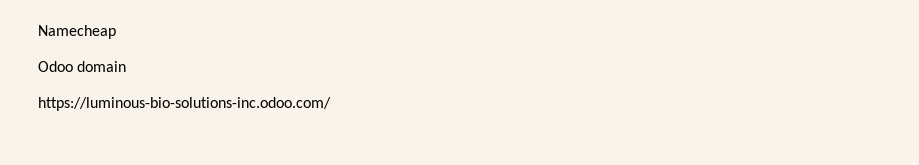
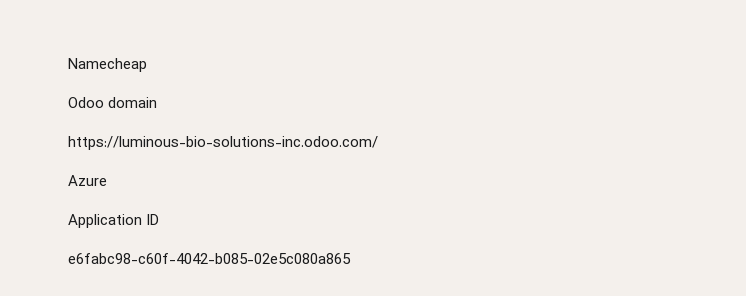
+ Azure
+ Application ID
+ e6fabc98-c60f-4042-b085-02e5c080a865

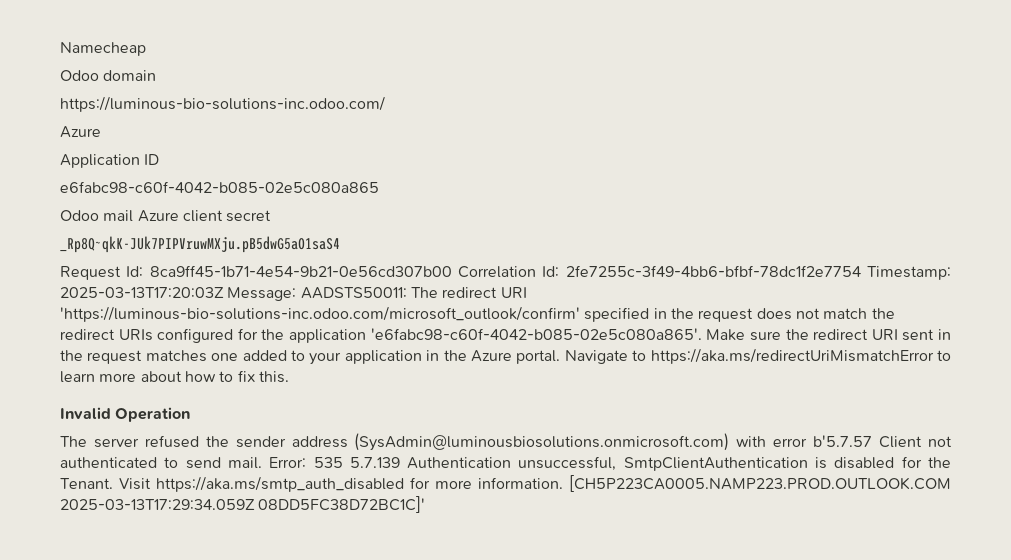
+ Odoo mail Azure client secret
+ _Rp8Q~qkK-JUk7PIPVruwMXju.pB5dwG5aO1saS4
+ Request Id: 8ca9ff45-1b71-4e54-9b21-0e56cd307b00 Correlation Id: 2fe7255c-3f49-4bb6-bfbf-78dc1f2e7754 Timestamp: 2025-03-13T17:20:03Z Message: AADSTS50011: The redirect URI 'https://luminous-bio-solutions-inc.odoo.com/microsoft_outlook/confirm' specified in the request does not match the redirect URIs configured for the application 'e6fabc98-c60f-4042-b085-02e5c080a865'. Make sure the redirect URI sent in the request matches one added to your application in the Azure portal. Navigate to https://aka.ms/redirectUriMismatchError to learn more about how to fix this.
+ Invalid Operation
+ The server refused the sender address (SysAdmin@luminousbiosolutions.onmicrosoft.com) with error b'5.7.57 Client not authenticated to send mail. Error: 535 5.7.139 Authentication unsuccessful, SmtpClientAuthentication is disabled for the Tenant. Visit https://aka.ms/smtp_auth_disabled for more information. [CH5P223CA0005.NAMP223.PROD.OUTLOOK.COM 2025-03-13T17:29:34.059Z 08DD5FC38D72BC1C]'

